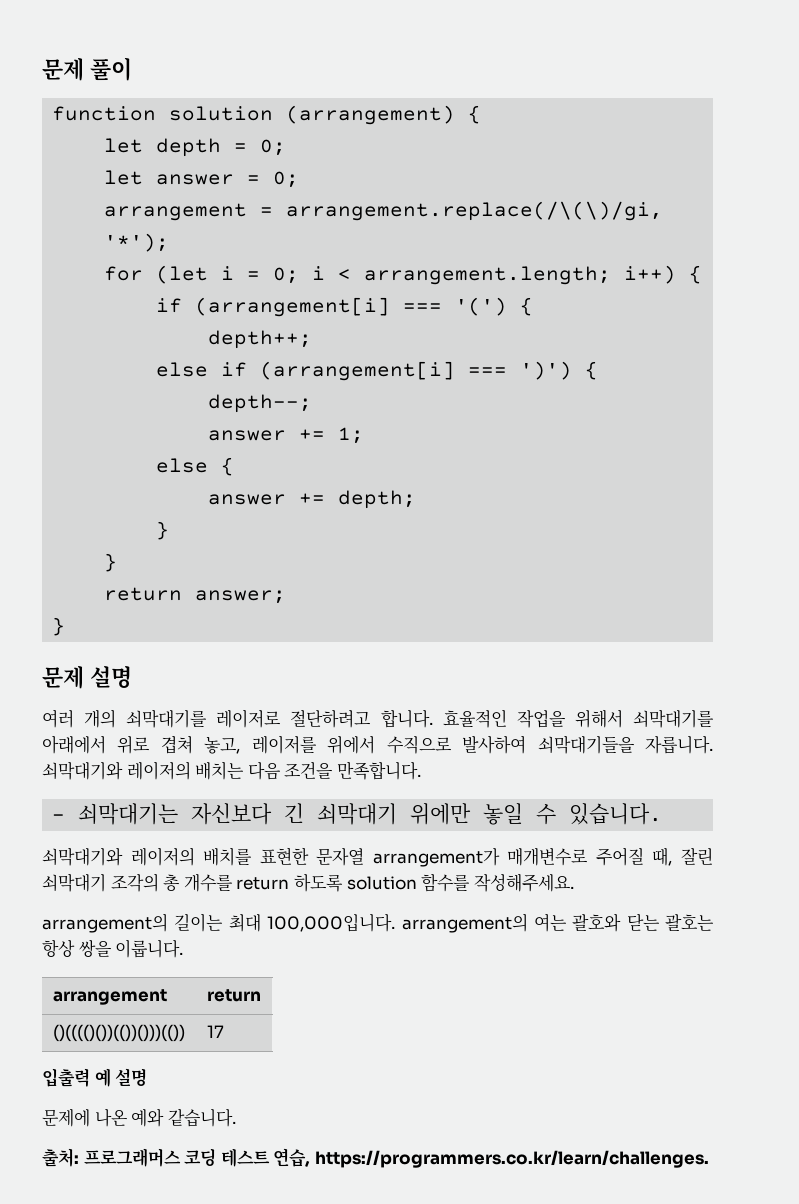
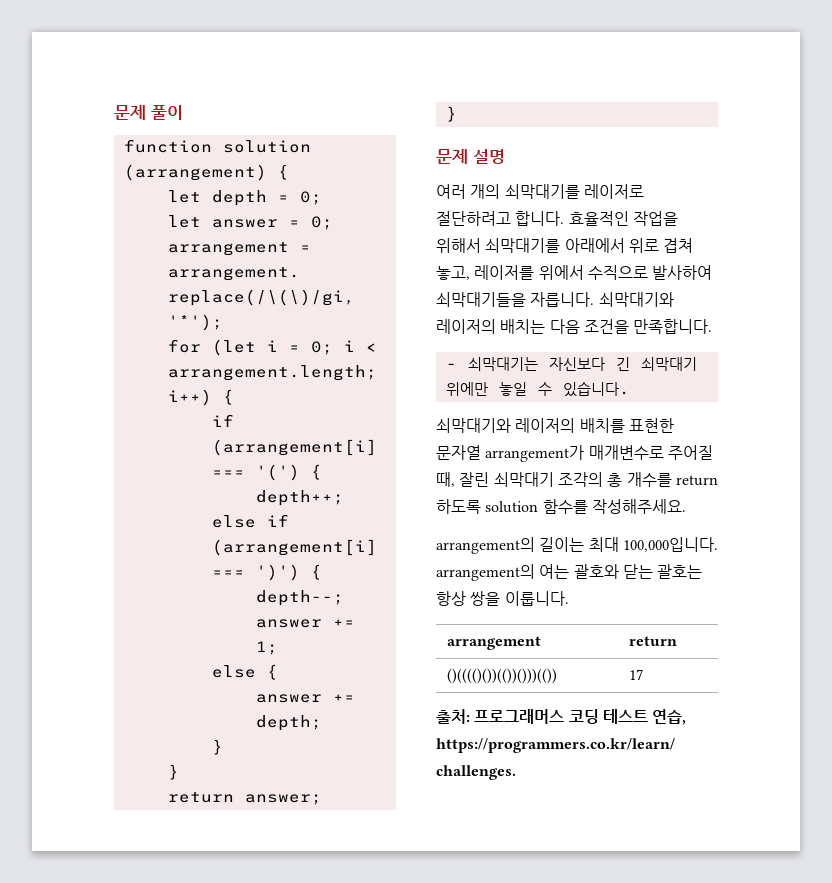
- 입출력 예 설명
- 문제에 나온 예와 같습니다.

